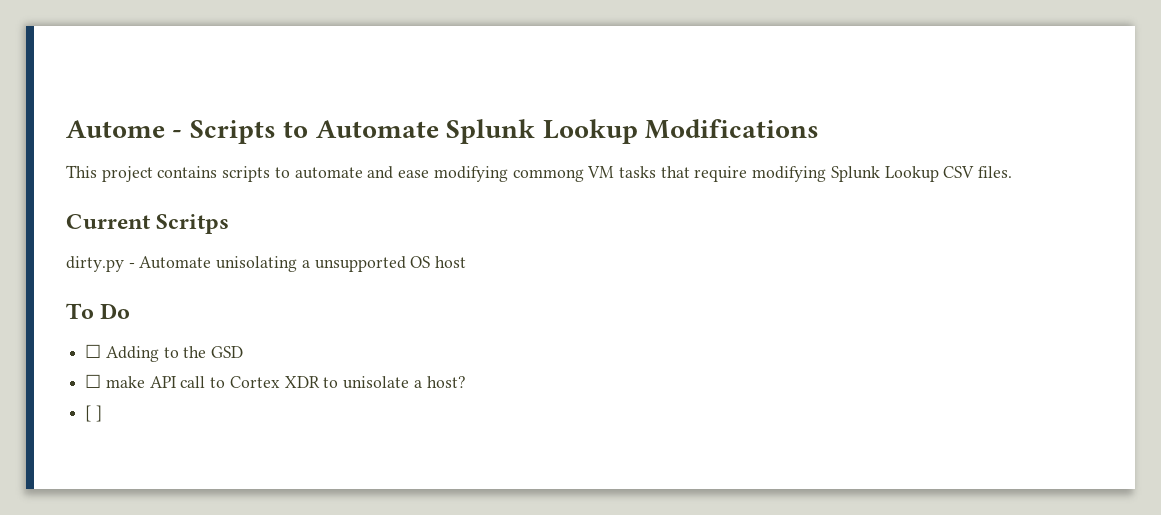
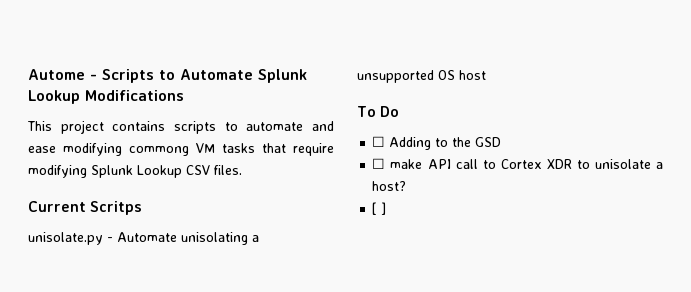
- dirty.py - Automate unisolating a unsupported OS host
+ unisolate.py - Automate unisolating a unsupported OS host

